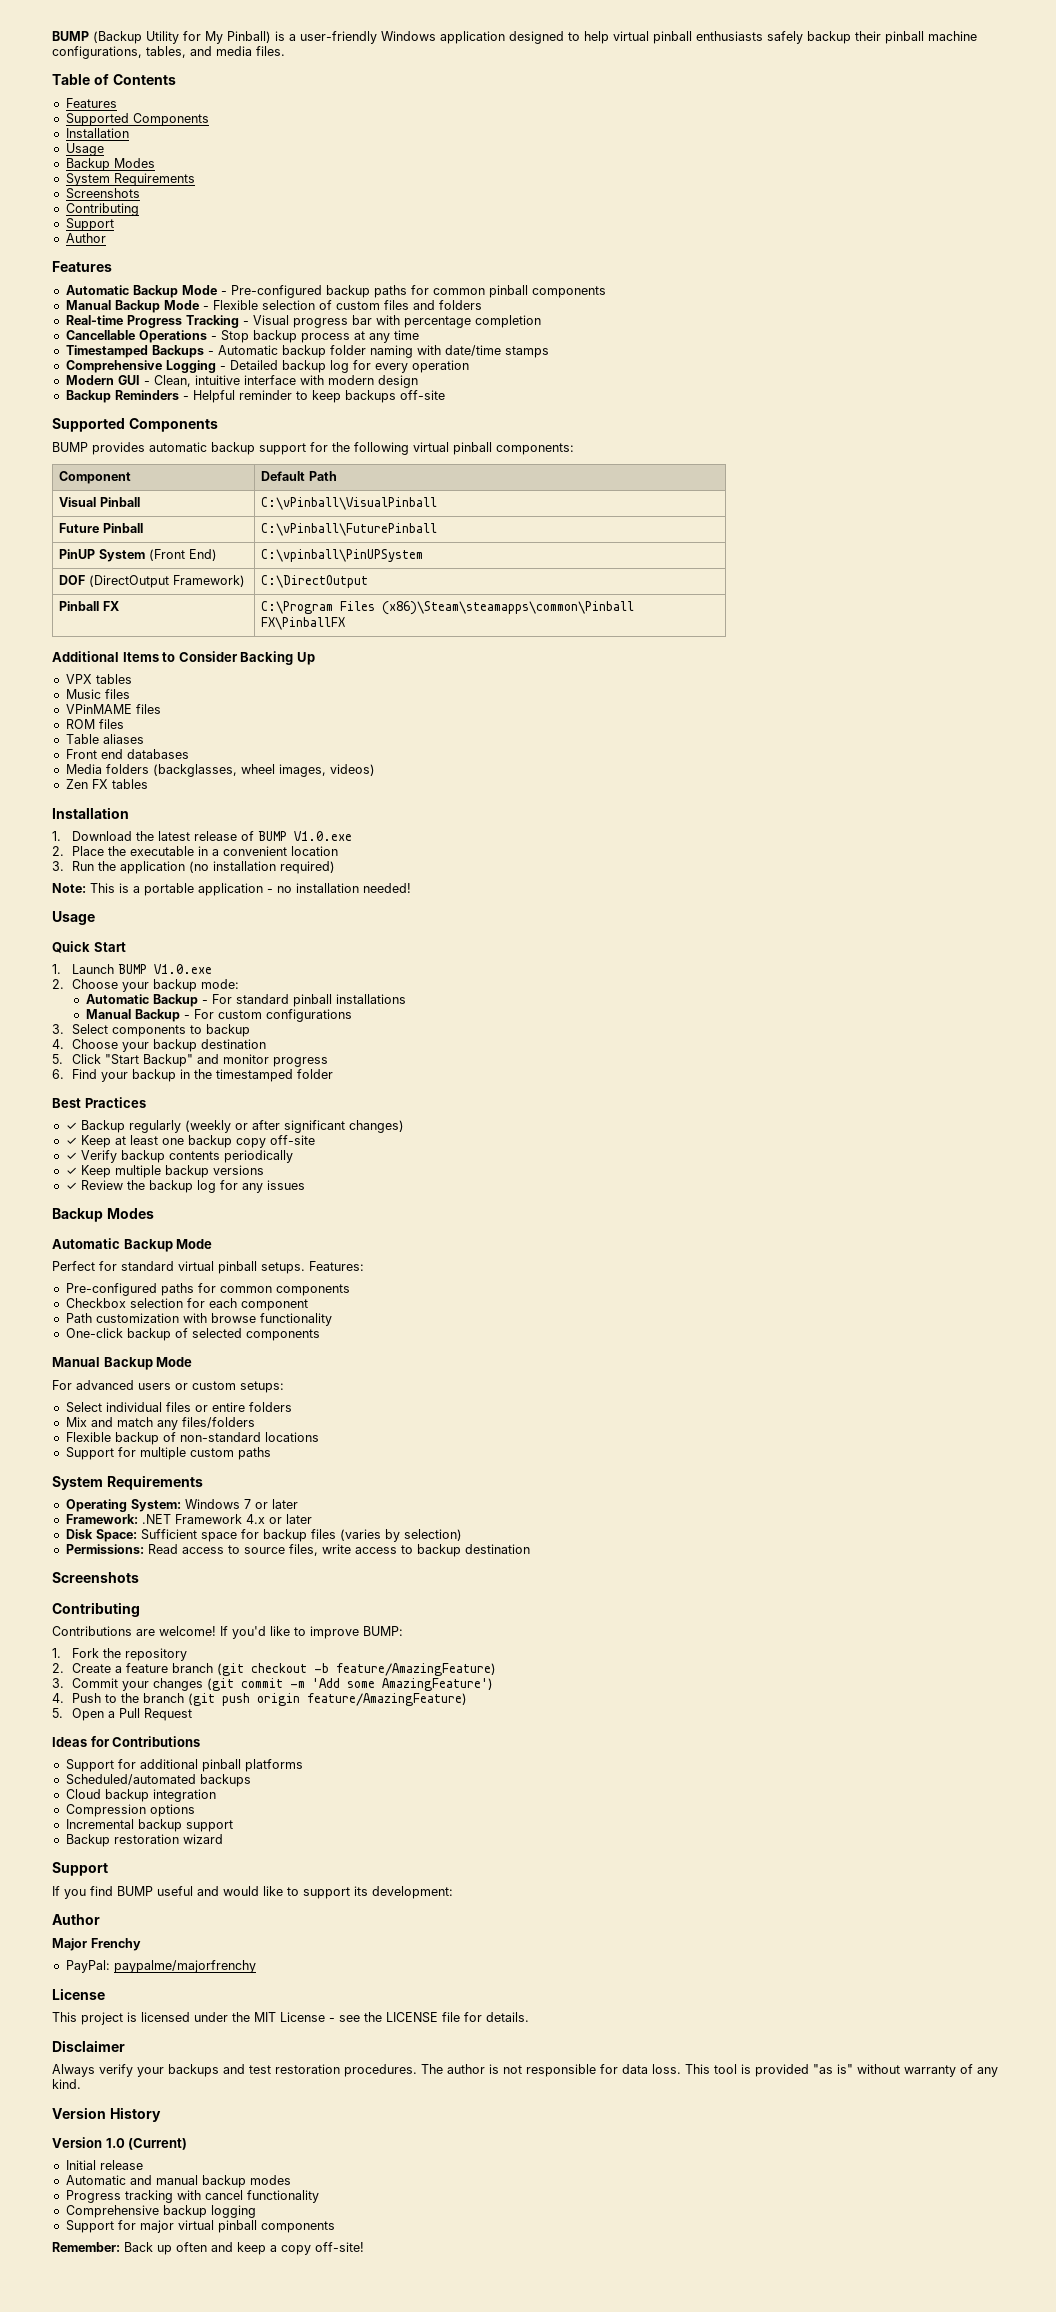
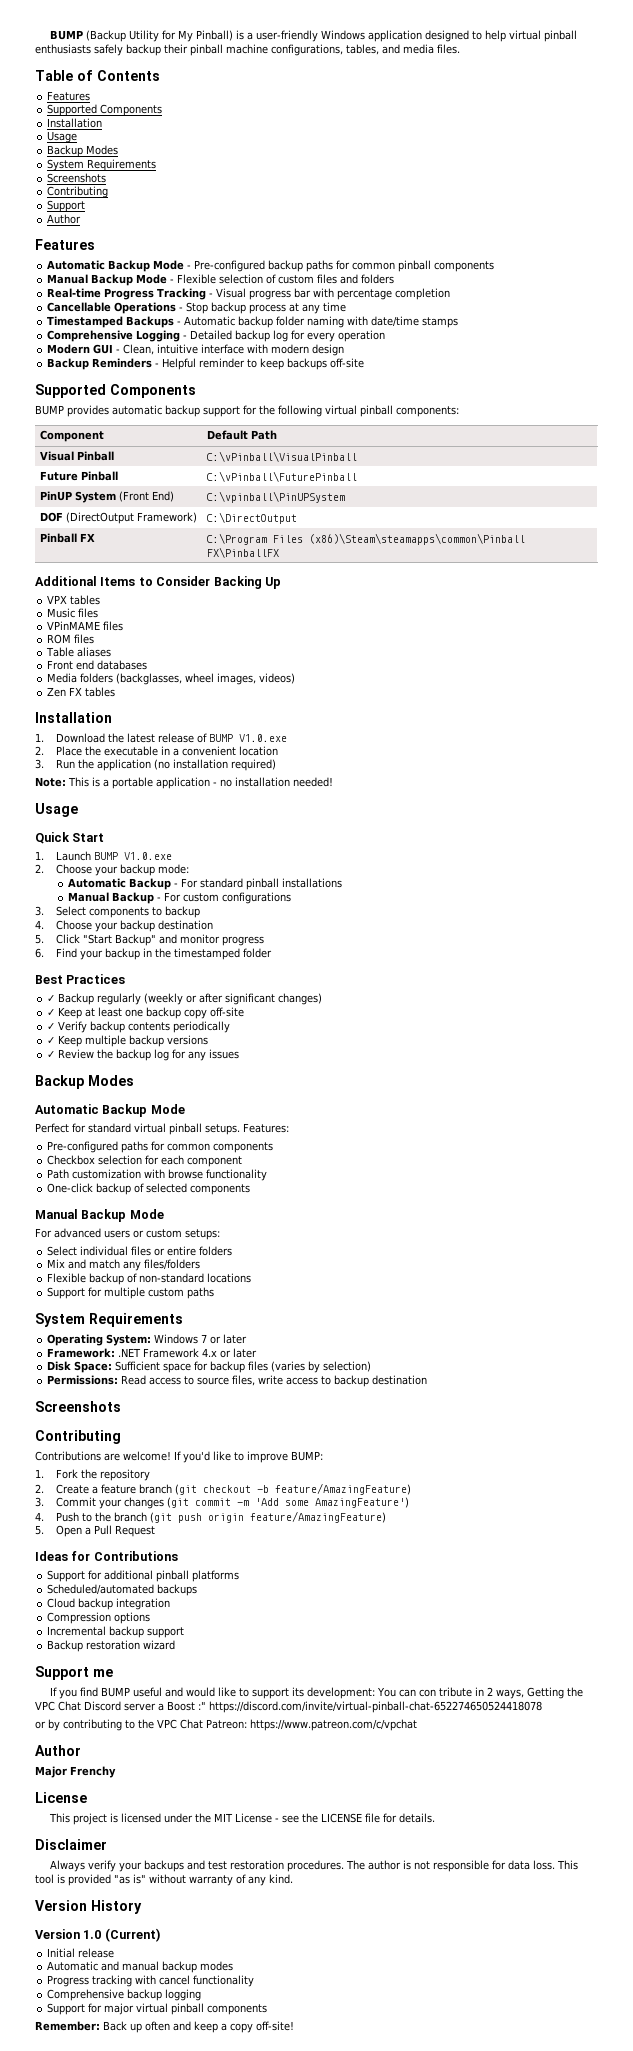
  Backup restoration wizard
- Support
+ Support me
- If you find BUMP useful and would like to support its development:
+ If you find BUMP useful and would like to support its development: You can con tribute in 2 ways, Getting the VPC Chat Discord server a Boost :" https://discord.com/invite/virtual-pinball-chat-652274650524418078
+ or by contributing to the VPC Chat Patreon: https://www.patreon.com/c/vpchat
- PayPal: paypalme/majorfrenchy

